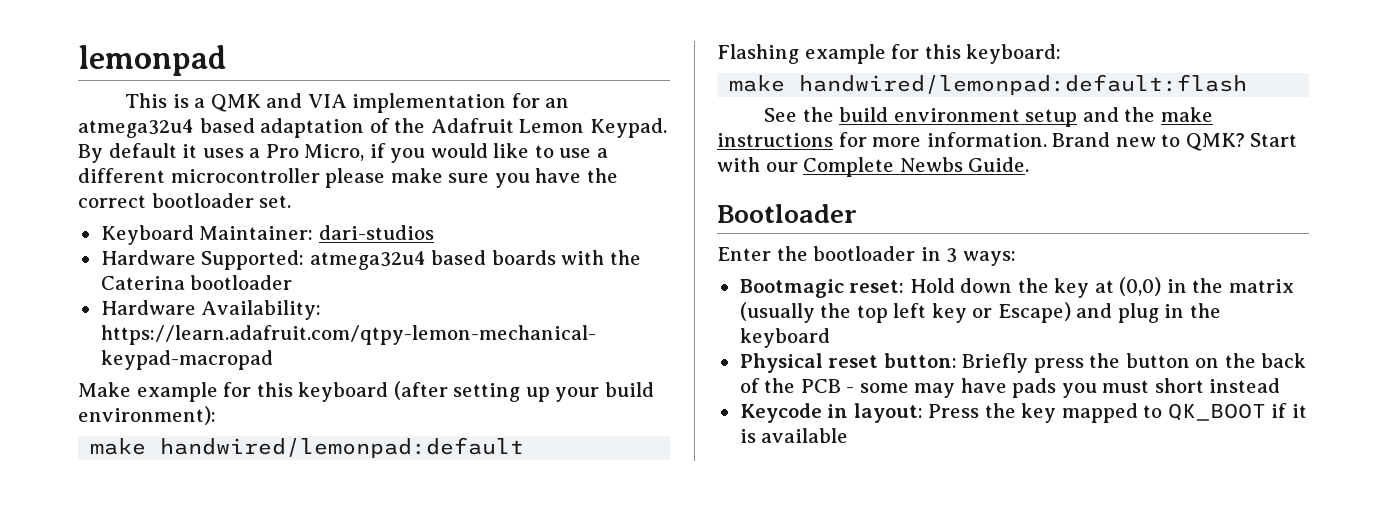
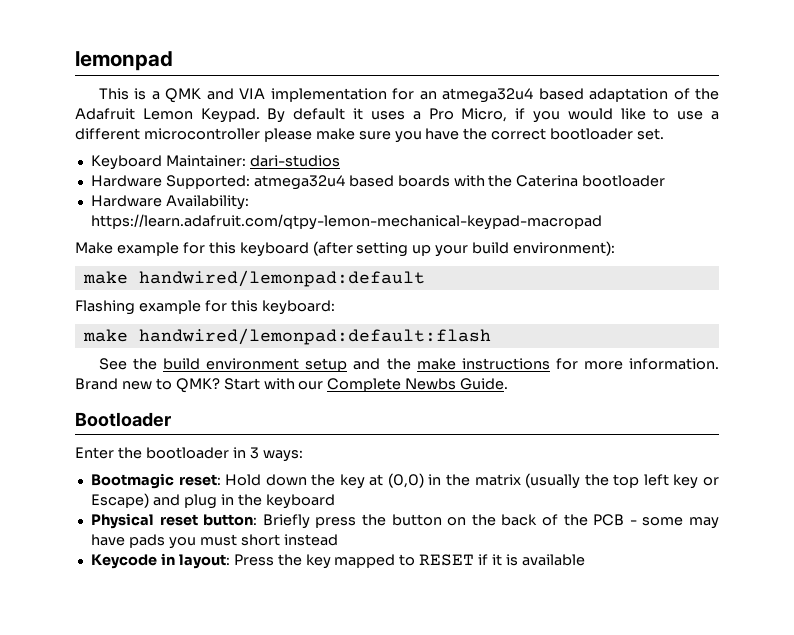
- Keycode in layout: Press the key mapped to QK_BOOT if it is available
+ Keycode in layout: Press the key mapped to RESET if it is available

